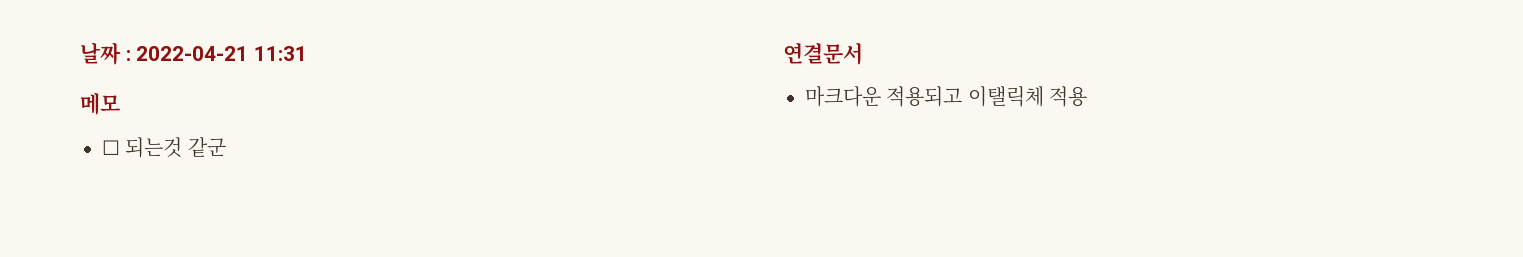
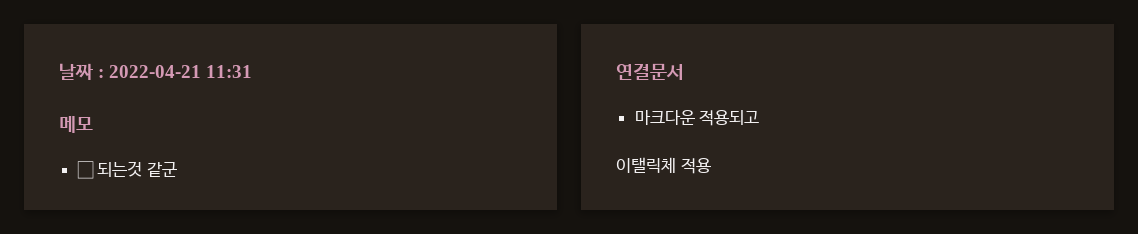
- 마크다운 적용되고 이탤릭체 적용
+ 마크다운 적용되고
+ 이탤릭체 적용

